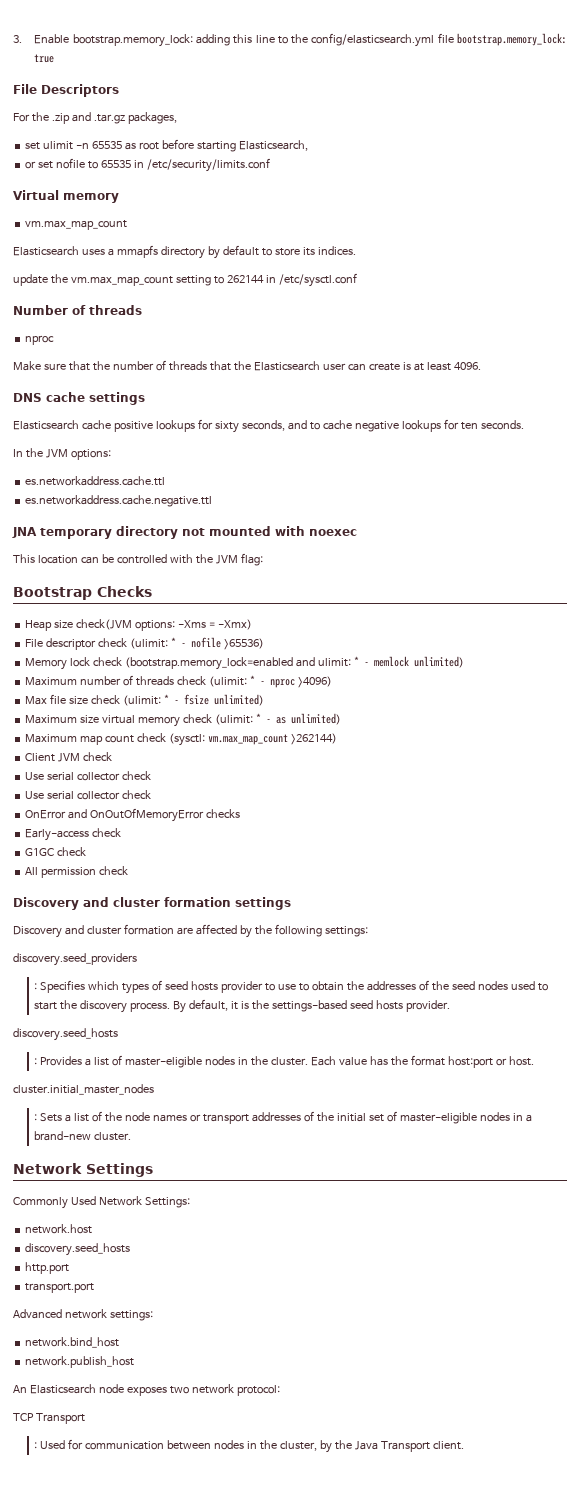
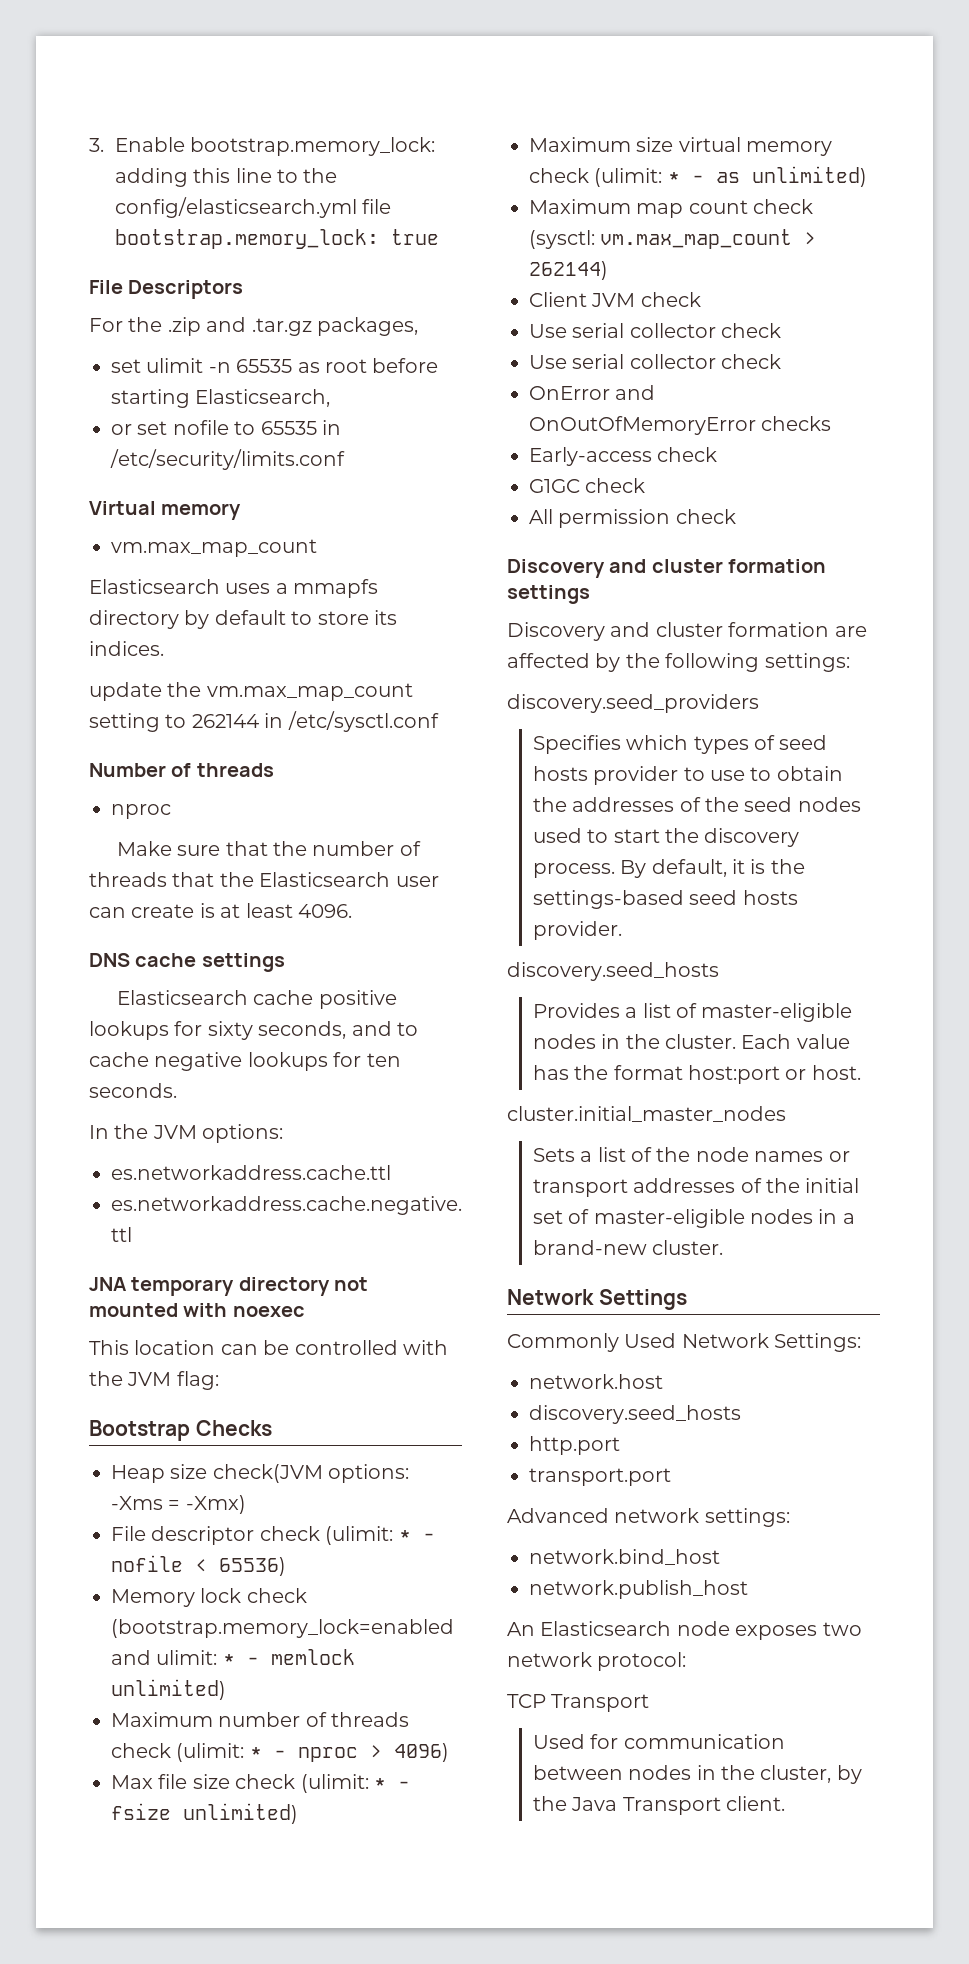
- File descriptor check (ulimit: * - nofile >65536)
+ File descriptor check (ulimit: * - nofile < 65536)
- Maximum number of threads check (ulimit: * - nproc >4096)
+ Maximum number of threads check (ulimit: * - nproc > 4096)
- Maximum map count check (sysctl: vm.max_map_count >262144)
+ Maximum map count check (sysctl: vm.max_map_count > 262144)
- : Specifies which types of seed hosts provider to use to obtain the addresses of the seed nodes used to start the discovery process.
+ Specifies which types of seed hosts provider to use to obtain the addresses of the seed nodes used to start the discovery process.
- : Provides a list of master-eligible nodes in the cluster.
+ Provides a list of master-eligible nodes in the cluster.
- : Sets a list of the node names or transport addresses of the initial set of master-eligible nodes in a brand-new cluster.
+ Sets a list of the node names or transport addresses of the initial set of master-eligible nodes in a brand-new cluster.
- : Used for communication between nodes in the cluster, by the Java Transport client.
+ Used for communication between nodes in the cluster, by the Java Transport client.

